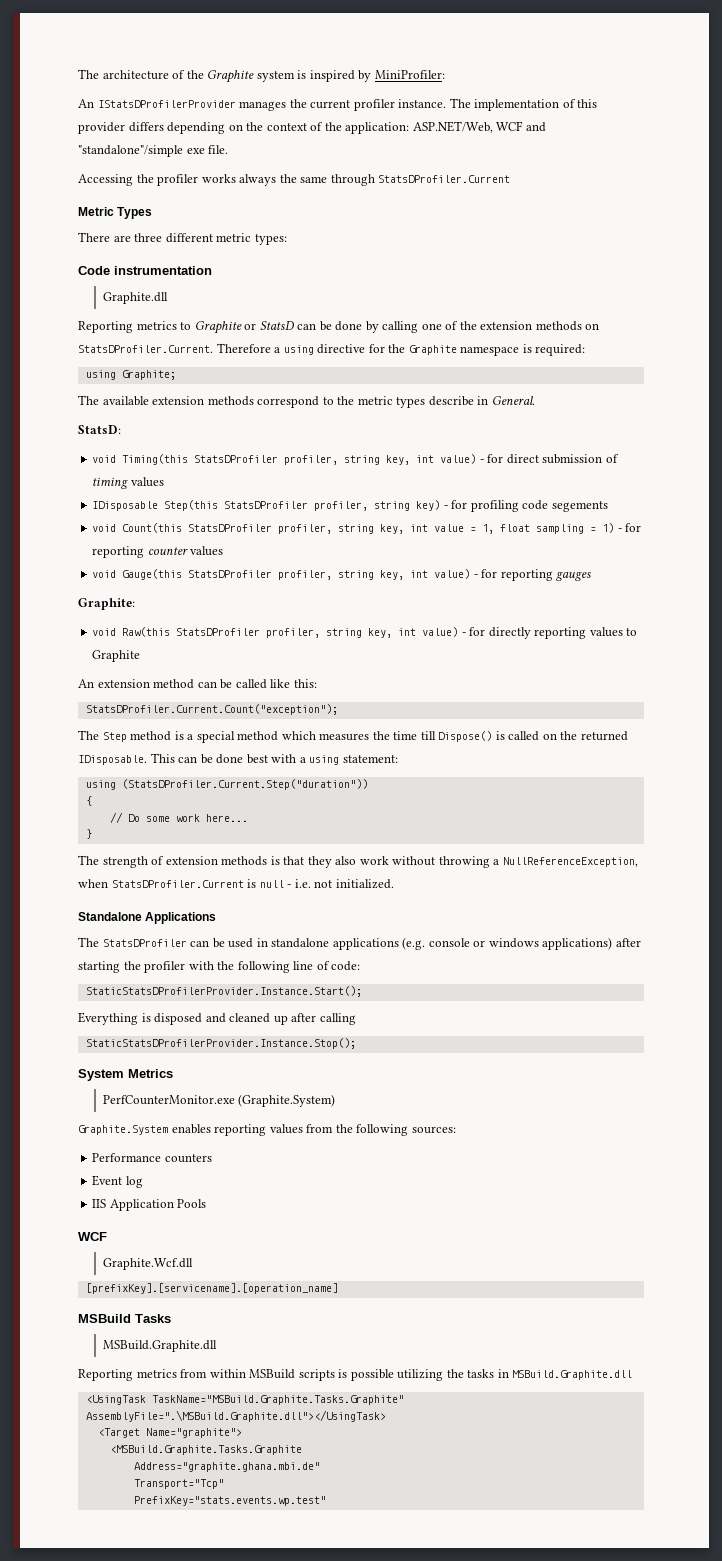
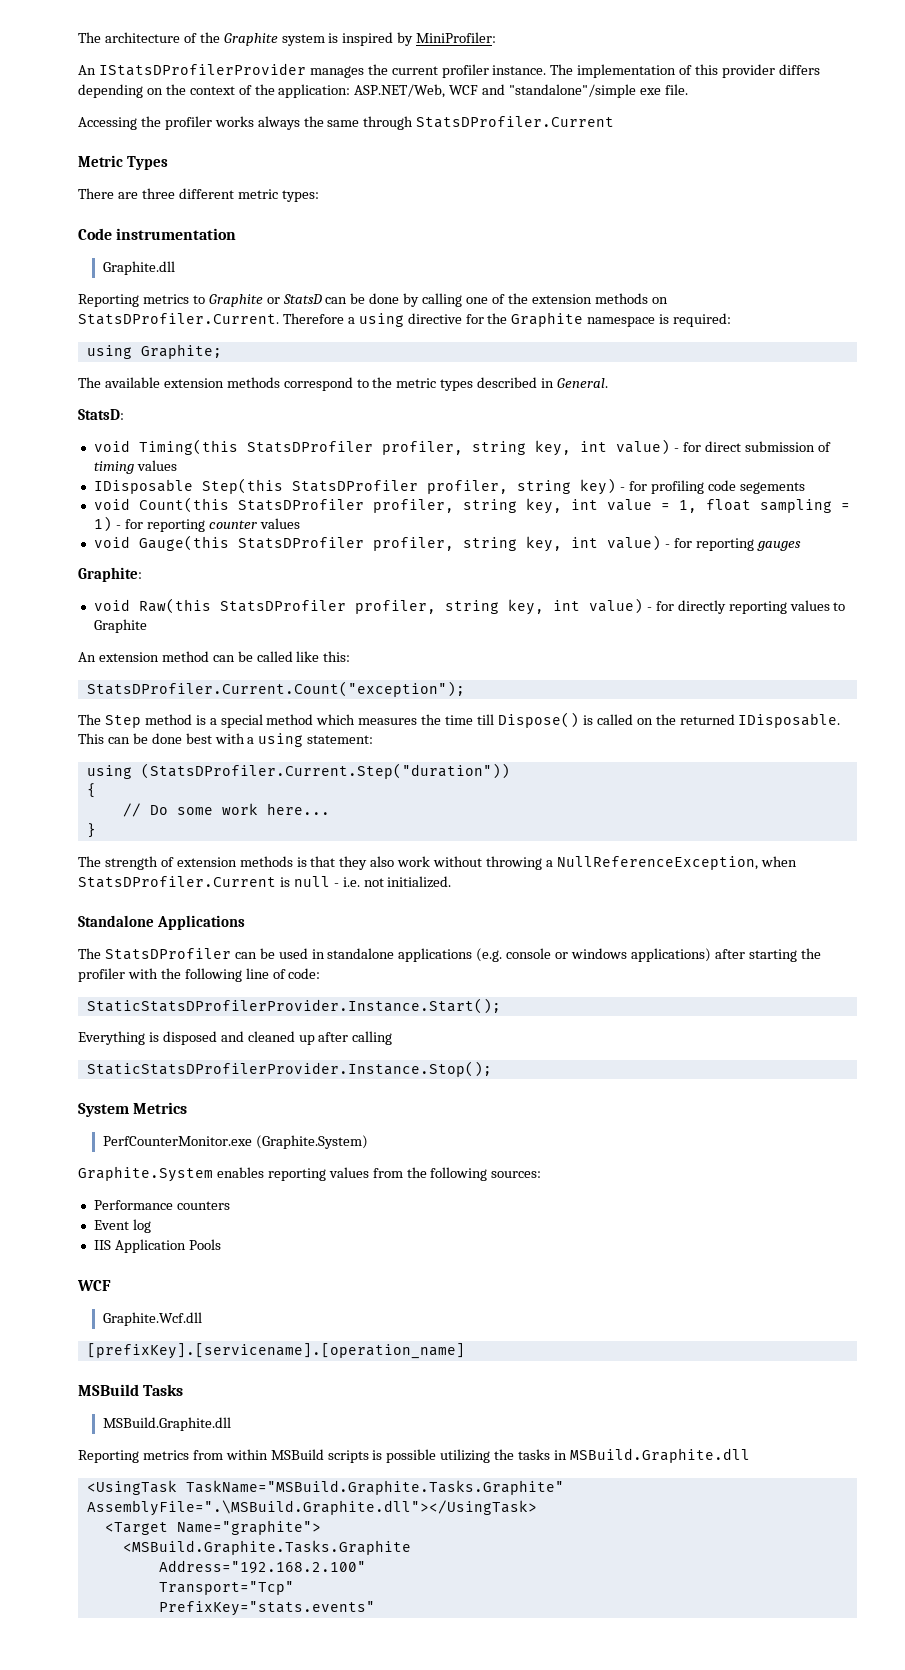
- The available extension methods correspond to the metric types describe in General.
+ The available extension methods correspond to the metric types described in General.
- Address="graphite.ghana.mbi.de"
+ Address="192.168.2.100"
- PrefixKey="stats.events.wp.test"
+ PrefixKey="stats.events"

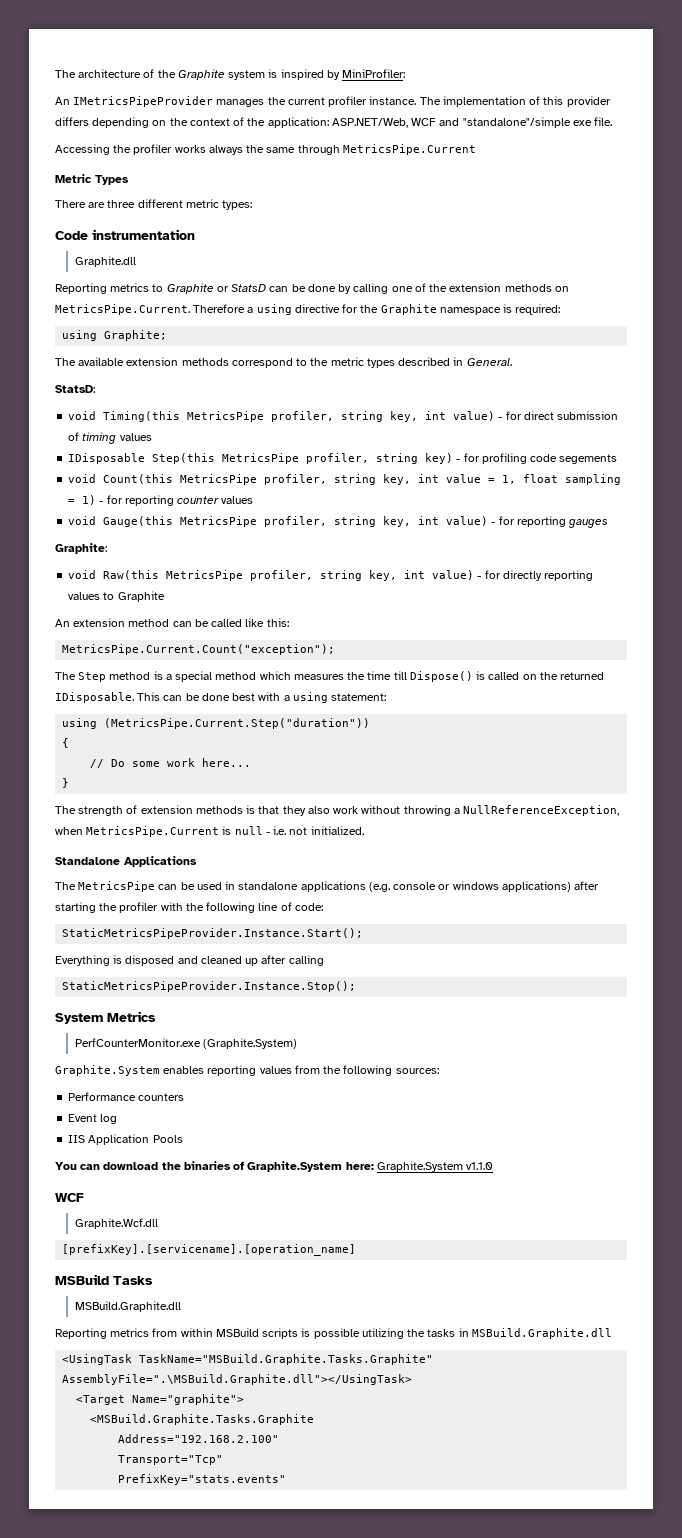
- An IStatsDProfilerProvider manages the current profiler instance.
+ An IMetricsPipeProvider manages the current profiler instance.
- Accessing the profiler works always the same through StatsDProfiler.Current
+ Accessing the profiler works always the same through MetricsPipe.Current
- Reporting metrics to Graphite or StatsD can be done by calling one of the extension methods on StatsDProfiler.Current. Therefore a using directive for the Graphite namespace is required:
+ Reporting metrics to Graphite or StatsD can be done by calling one of the extension methods on MetricsPipe.Current. Therefore a using directive for the Graphite namespace is required:
- void Timing(this StatsDProfiler profiler, string key, int value) - for direct submission of timing values
+ void Timing(this MetricsPipe profiler, string key, int value) - for direct submission of timing values
- IDisposable Step(this StatsDProfiler profiler, string key) - for profiling code segements
+ IDisposable Step(this MetricsPipe profiler, string key) - for profiling code segements
- void Count(this StatsDProfiler profiler, string key, int value = 1, float sampling = 1) - for reporting counter values
+ void Count(this MetricsPipe profiler, string key, int value = 1, float sampling = 1) - for reporting counter values
- void Gauge(this StatsDProfiler profiler, string key, int value) - for reporting gauges
+ void Gauge(this MetricsPipe profiler, string key, int value) - for reporting gauges
- void Raw(this StatsDProfiler profiler, string key, int value) - for directly reporting values to Graphite
+ void Raw(this MetricsPipe profiler, string key, int value) - for directly reporting values to Graphite
- StatsDProfiler.Current.Count("exception");
+ MetricsPipe.Current.Count("exception");
- using (StatsDProfiler.Current.Step("duration"))
+ using (MetricsPipe.Current.Step("duration"))
- The strength of extension methods is that they also work without throwing a NullReferenceException, when StatsDProfiler.Current is null - i.e. not initialized.
+ The strength of extension methods is that they also work without throwing a NullReferenceException, when MetricsPipe.Current is null - i.e. not initialized.
- The StatsDProfiler can be used in standalone applications (e.g. console or windows applications) after starting the profiler with the following line of code:
+ The MetricsPipe can be used in standalone applications (e.g. console or windows applications) after starting the profiler with the following line of code:
- StaticStatsDProfilerProvider.Instance.Start();
+ StaticMetricsPipeProvider.Instance.Start();
- StaticStatsDProfilerProvider.Instance.Stop();
+ StaticMetricsPipeProvider.Instance.Stop();
+ You can download the binaries of Graphite.System here: Graphite.System v1.1.0

